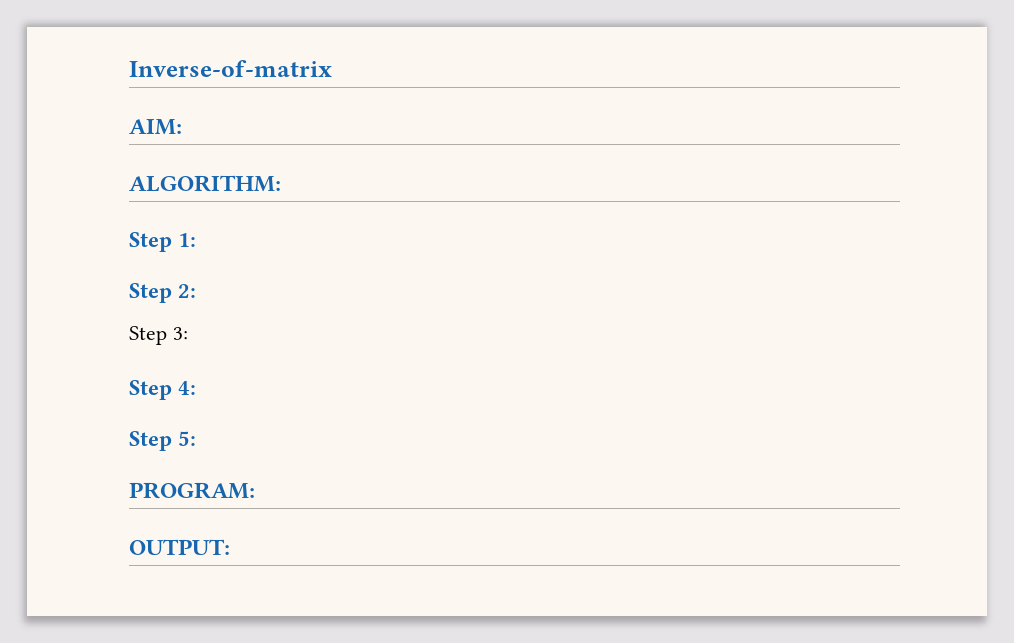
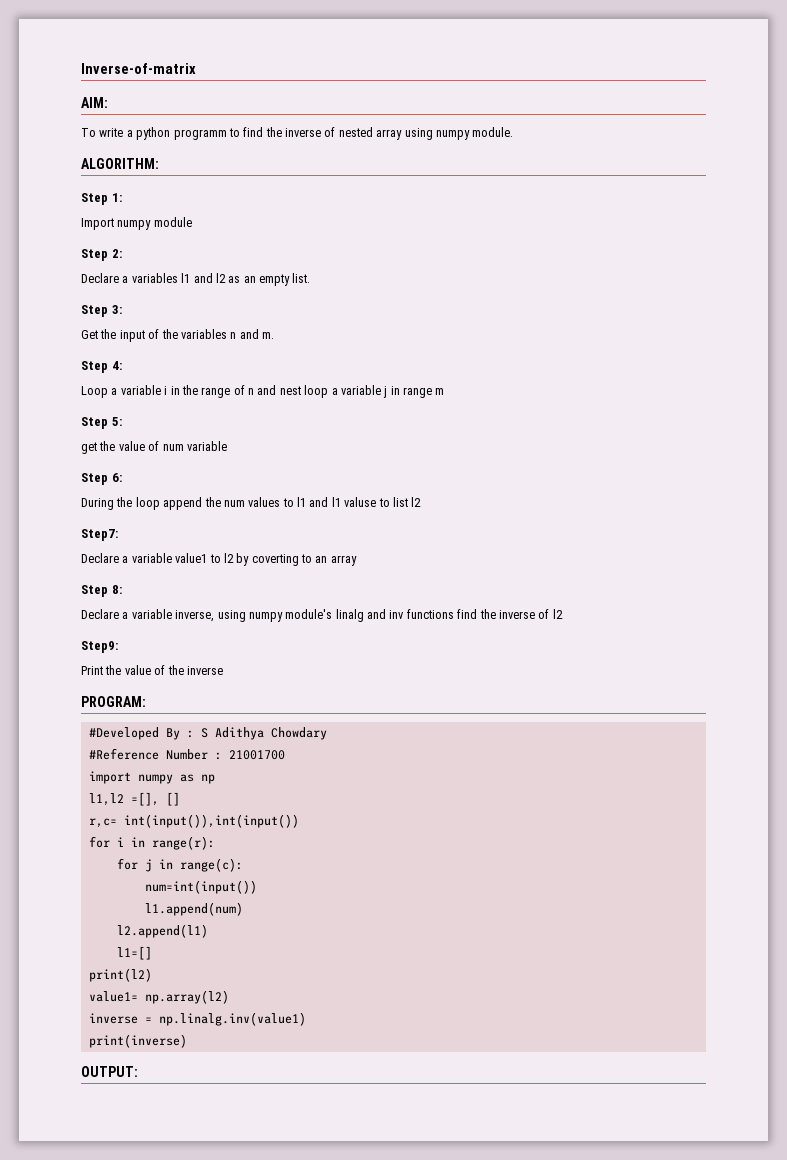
+ To write a python programm to find the inverse of nested array using numpy module.
+ Import numpy module
+ Declare a variables l1 and l2 as an empty list.
  Step 3:
+ Get the input of the variables n and m.
  Step 4:
+ Loop a variable i in the range of n and nest loop a variable j in range m
  Step 5:
+ get the value of num variable
+ Step 6:
+ During the loop append the num values to l1 and l1 valuse to list l2
+ Step7:
+ Declare a variable value1 to l2 by coverting to an array
+ Step 8:
+ Declare a variable inverse, using numpy module's linalg and inv functions find the inverse of l2
+ Step9:
+ Print the value of the inverse
  PROGRAM:
+ #Developed By : S Adithya Chowdary
+ #Reference Number : 21001700
+ import numpy as np
+ l1,l2 =[], []
+ r,c= int(input()),int(input())
+ for i in range(r):
+ for j in range(c):
+ num=int(input())
+ l1.append(num)
+ l2.append(l1)
+ l1=[]
+ print(l2)
+ value1= np.array(l2)
+ inverse = np.linalg.inv(value1)
+ print(inverse)

